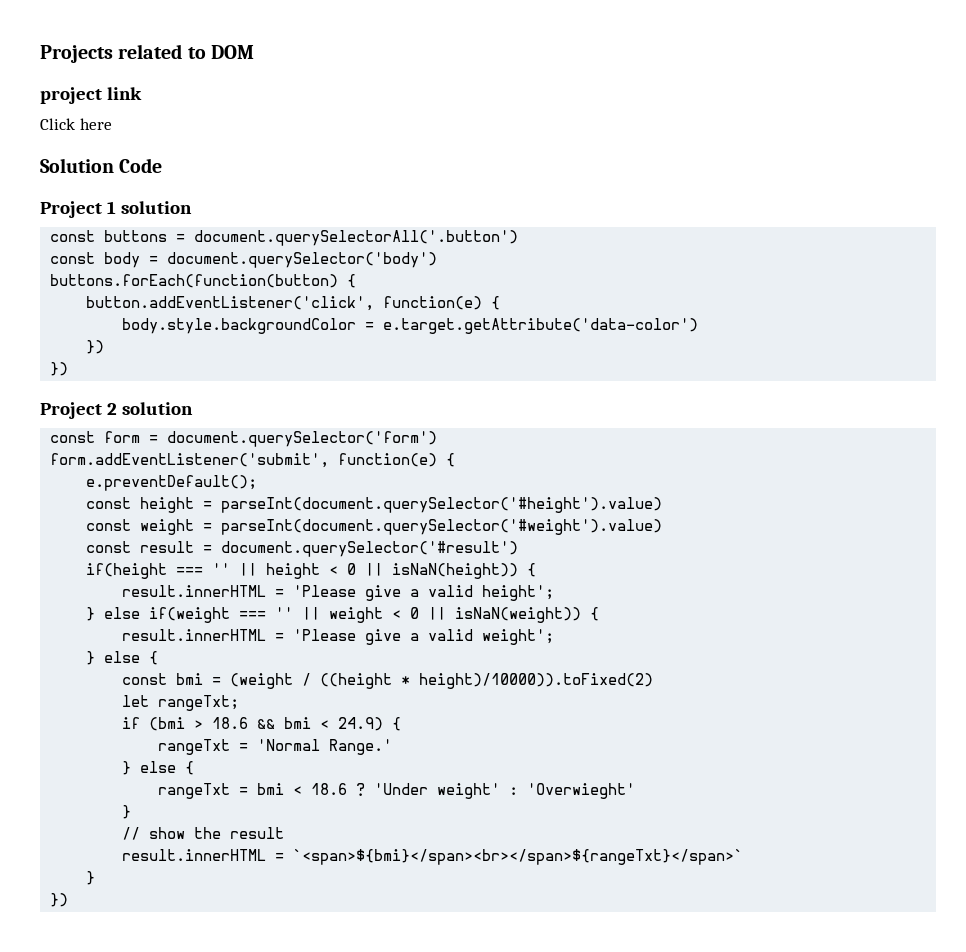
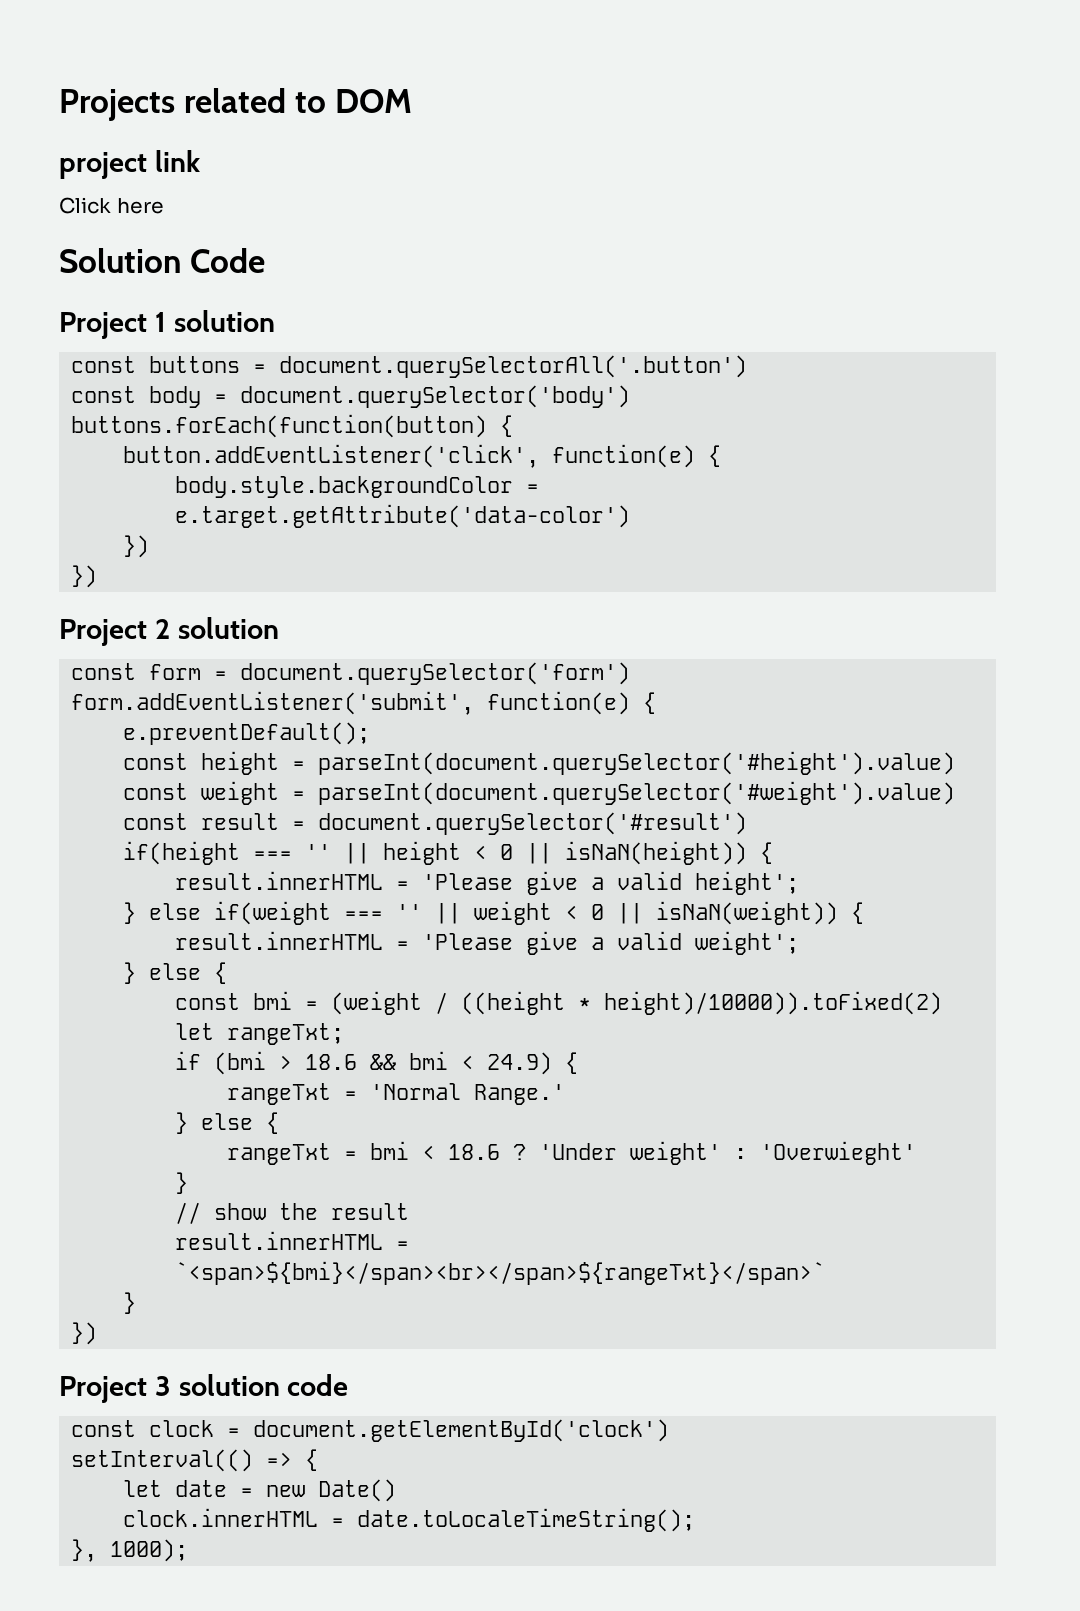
+ Project 3 solution code
+ const clock = document.getElementById('clock')
+ setInterval(() => {
+ let date = new Date()
+ clock.innerHTML = date.toLocaleTimeString();
+ }, 1000);

